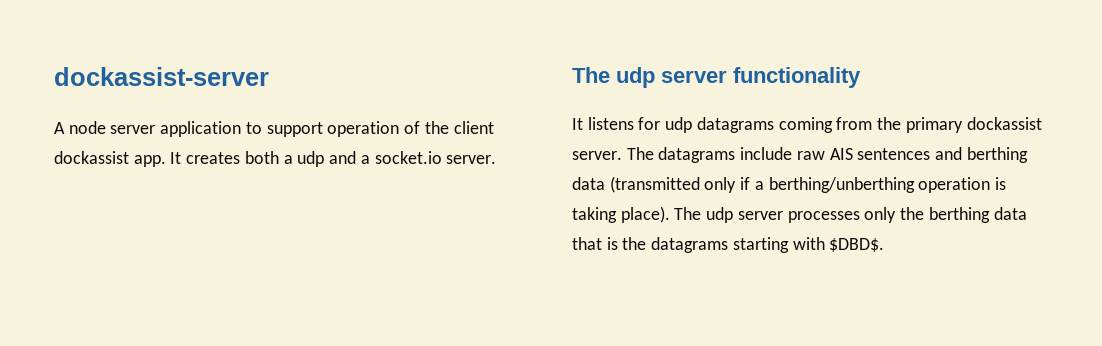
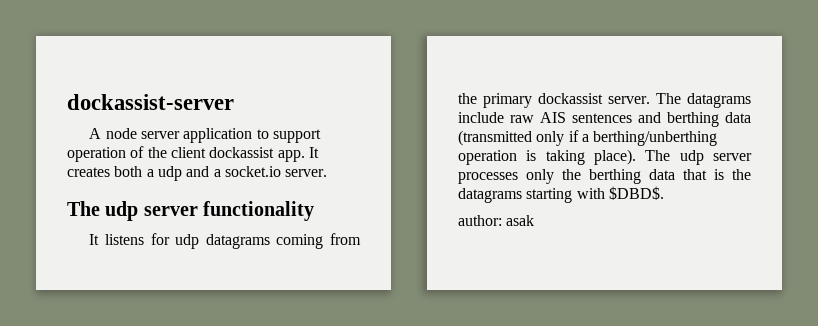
+ author: asak

